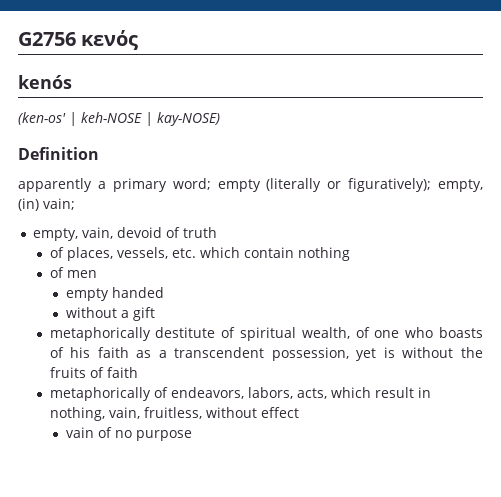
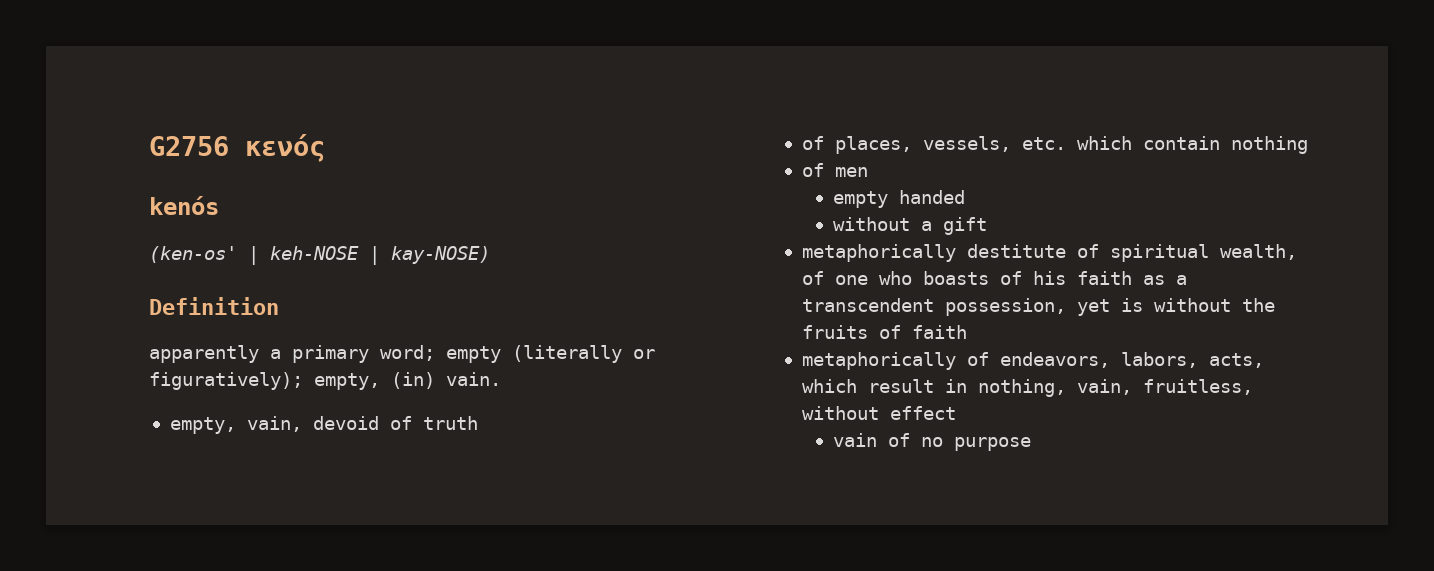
- apparently a primary word; empty (literally or figuratively); empty, (in) vain;
+ apparently a primary word; empty (literally or figuratively); empty, (in) vain.

